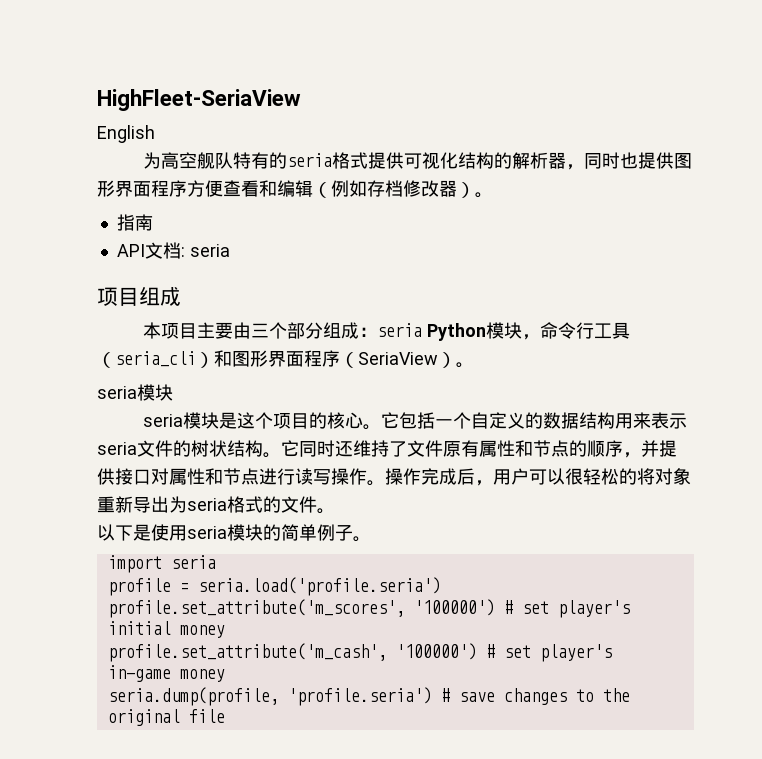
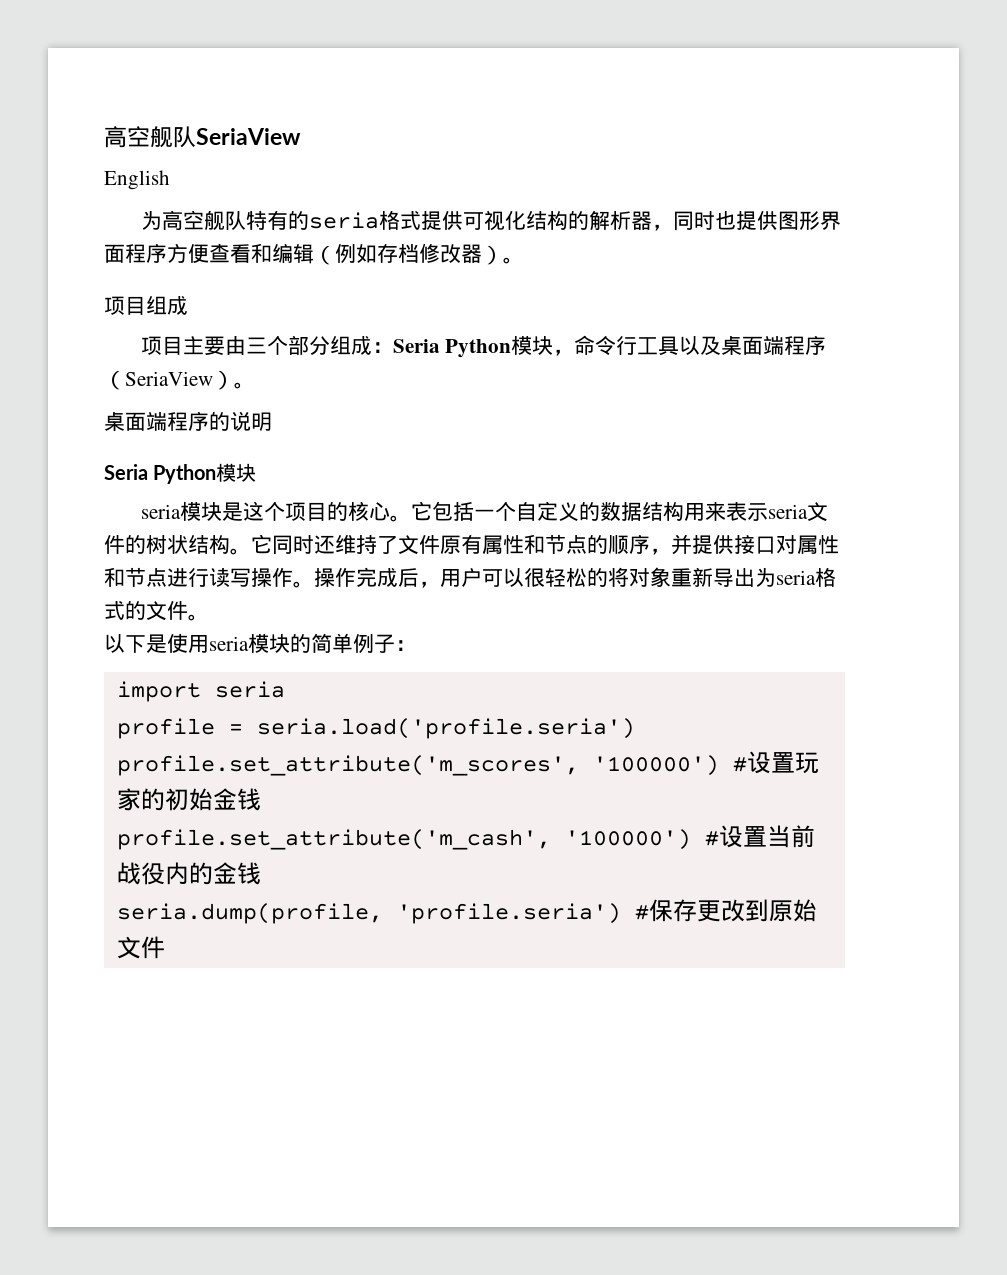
- HighFleet-SeriaView
+ 高空舰队SeriaView
- 指南
- API文档: seria
- 本项目主要由三个部分组成：seria Python模块，命令行工具（seria_cli）和图形界面程序（SeriaView）。
- seria模块
+ 项目主要由三个部分组成：Seria Python模块，命令行工具以及桌面端程序（SeriaView）。
+ 桌面端程序的说明
+ Seria Python模块
- 以下是使用seria模块的简单例子。
+ 以下是使用seria模块的简单例子：
- profile.set_attribute('m_scores', '100000') # set player's initial money
+ profile.set_attribute('m_scores', '100000') #设置玩家的初始金钱
- profile.set_attribute('m_cash', '100000') # set player's in-game money
- seria.dump(profile, 'profile.seria') # save changes to the original file
+ profile.set_attribute('m_cash', '100000') #设置当前战役内的金钱
+ seria.dump(profile, 'profile.seria') #保存更改到原始文件

